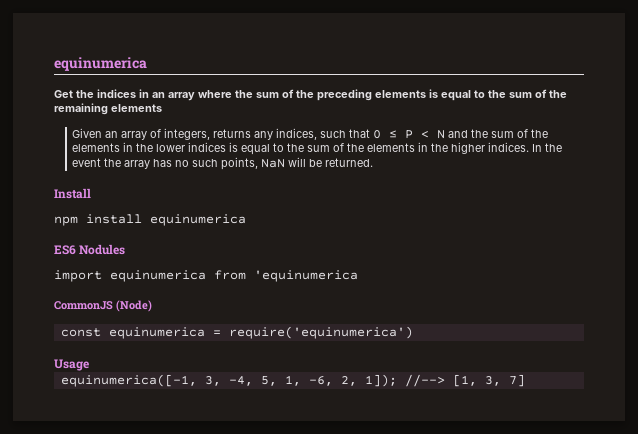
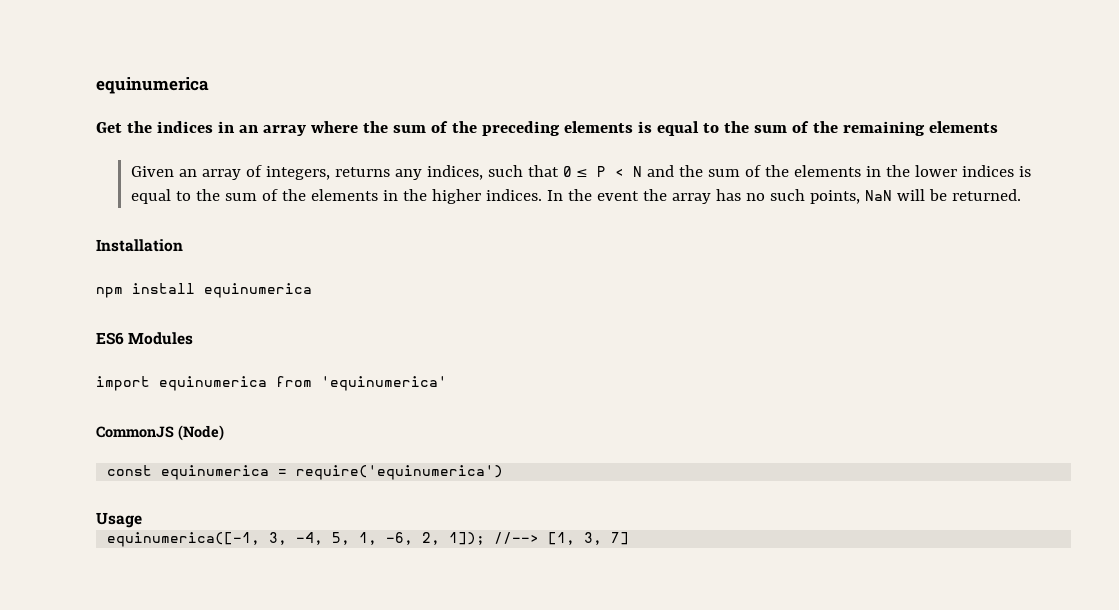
- Install
+ Installation
- ES6 Nodules
+ ES6 Modules
- import equinumerica from 'equinumerica
+ import equinumerica from 'equinumerica'

